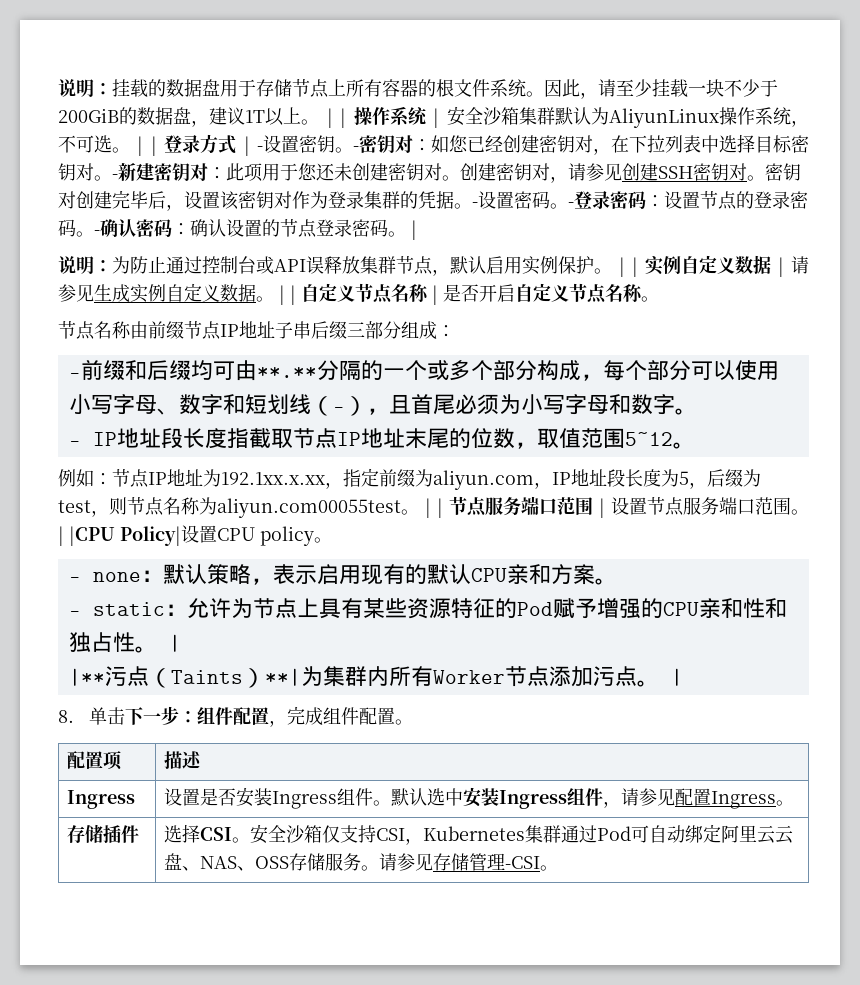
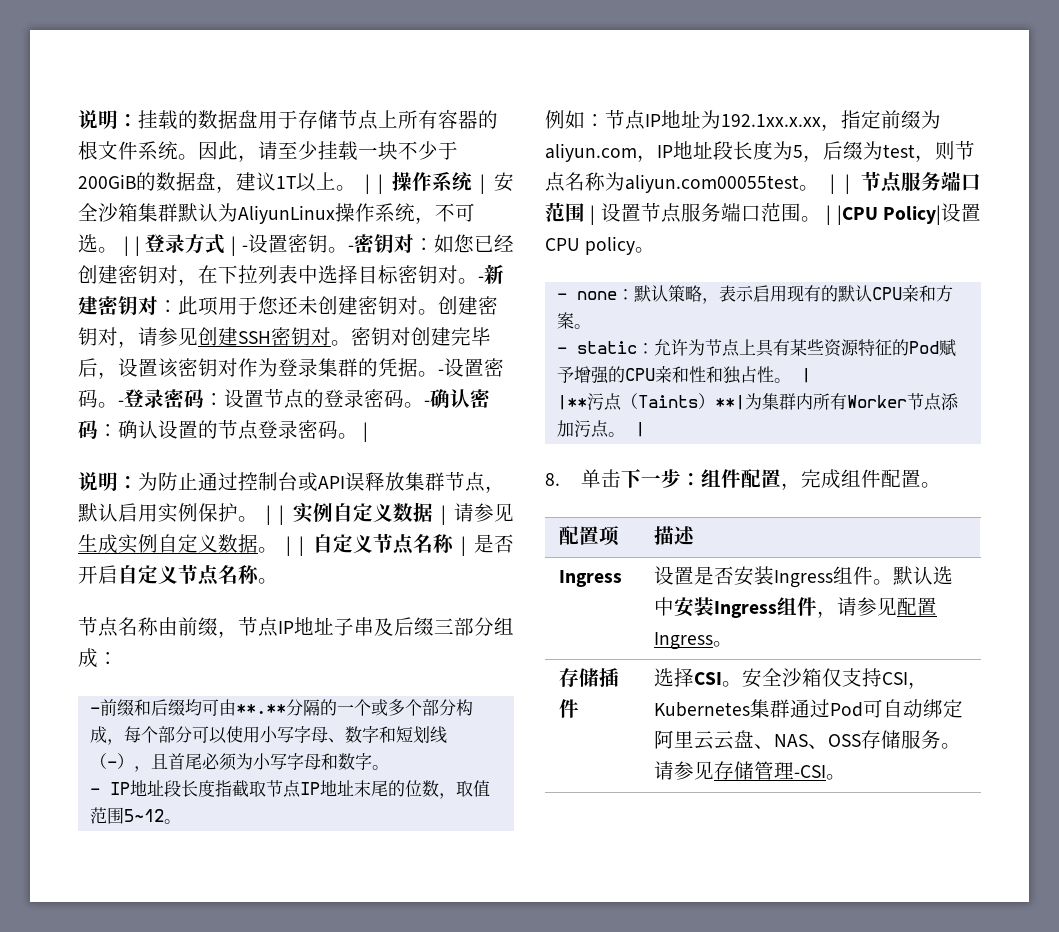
- 节点名称由前缀节点IP地址子串后缀三部分组成：
+ 节点名称由前缀，节点IP地址子串及后缀三部分组成：

